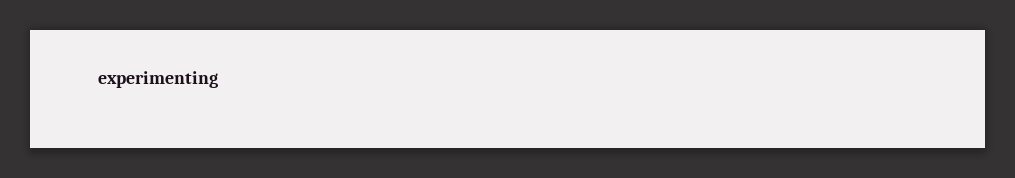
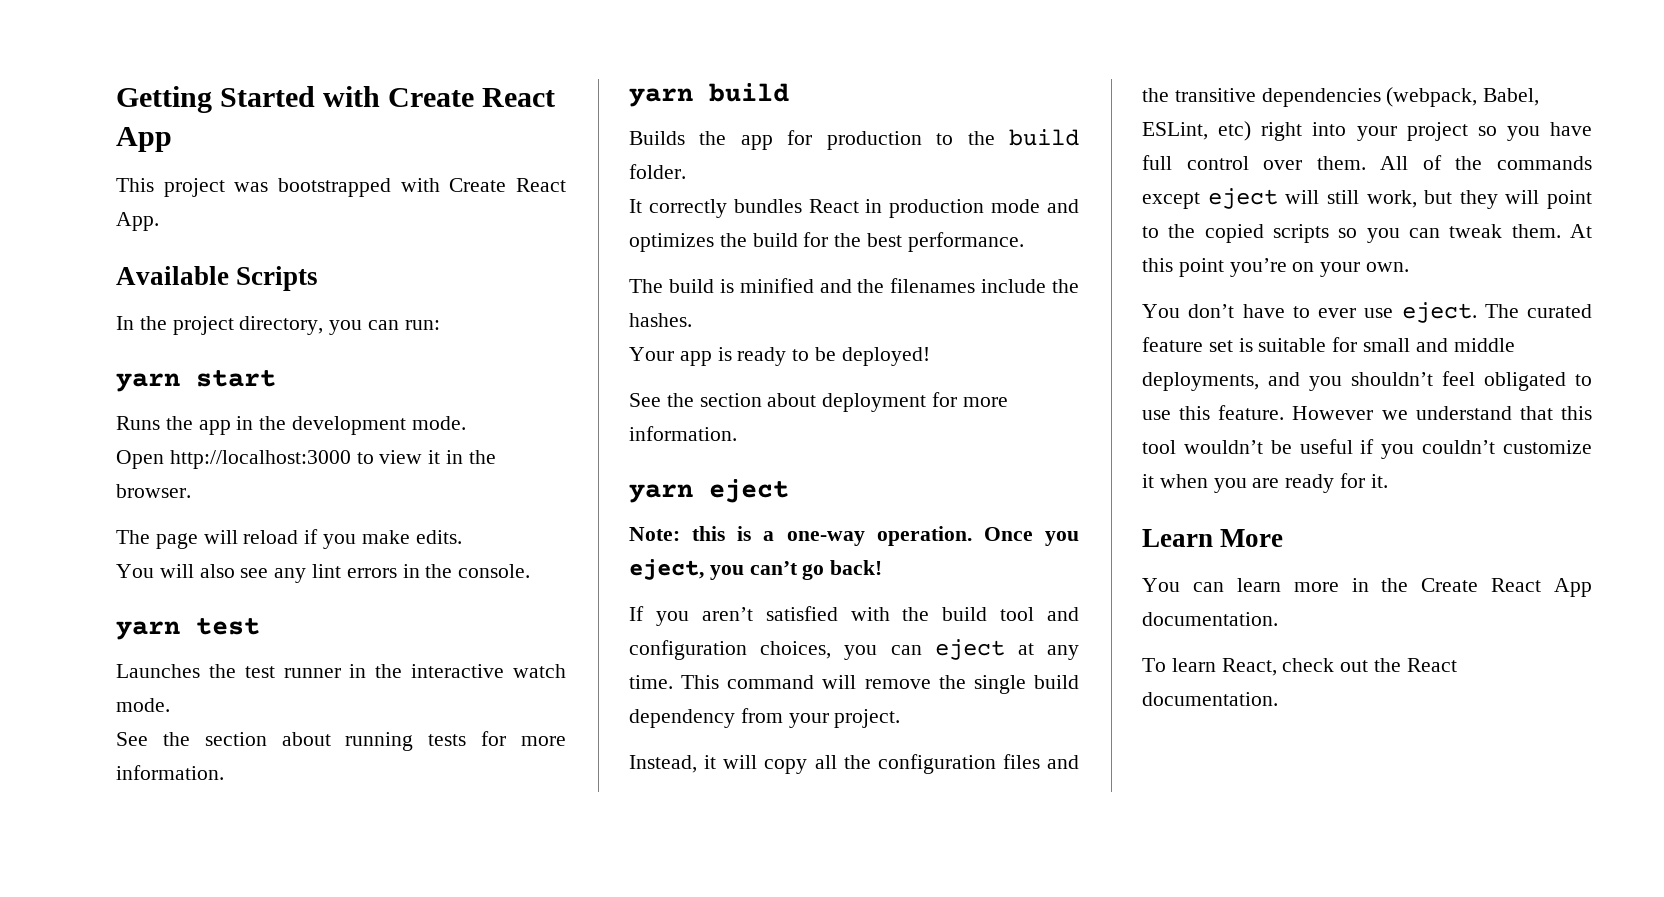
- experimenting
+ Getting Started with Create React App
+ This project was bootstrapped with Create React App.
+ Available Scripts
+ In the project directory, you can run:
+ yarn start
+ Runs the app in the development mode.
+ Open http://localhost:3000 to view it in the browser.
+ The page will reload if you make edits.
+ You will also see any lint errors in the console.
+ yarn test
+ Launches the test runner in the interactive watch mode.
+ See the section about running tests for more information.
+ yarn build
+ Builds the app for production to the build folder.
+ It correctly bundles React in production mode and optimizes the build for the best performance.
+ The build is minified and the filenames include the hashes.
+ Your app is ready to be deployed!
+ See the section about deployment for more information.
+ yarn eject
+ Note: this is a one-way operation. Once you eject, you can’t go back!
+ If you aren’t satisfied with the build tool and configuration choices, you can eject at any time. This command will remove the single build dependency from your project.
+ Instead, it will copy all the configuration files and the transitive dependencies (webpack, Babel, ESLint, etc) right into your project so you have full control over them. All of the commands except eject will still work, but they will point to the copied scripts so you can tweak them. At this point you’re on your own.
+ You don’t have to ever use eject. The curated feature set is suitable for small and middle deployments, and you shouldn’t feel obligated to use this feature. However we understand that this tool wouldn’t be useful if you couldn’t customize it when you are ready for it.
+ Learn More
+ You can learn more in the Create React App documentation.
+ To learn React, check out the React documentation.

